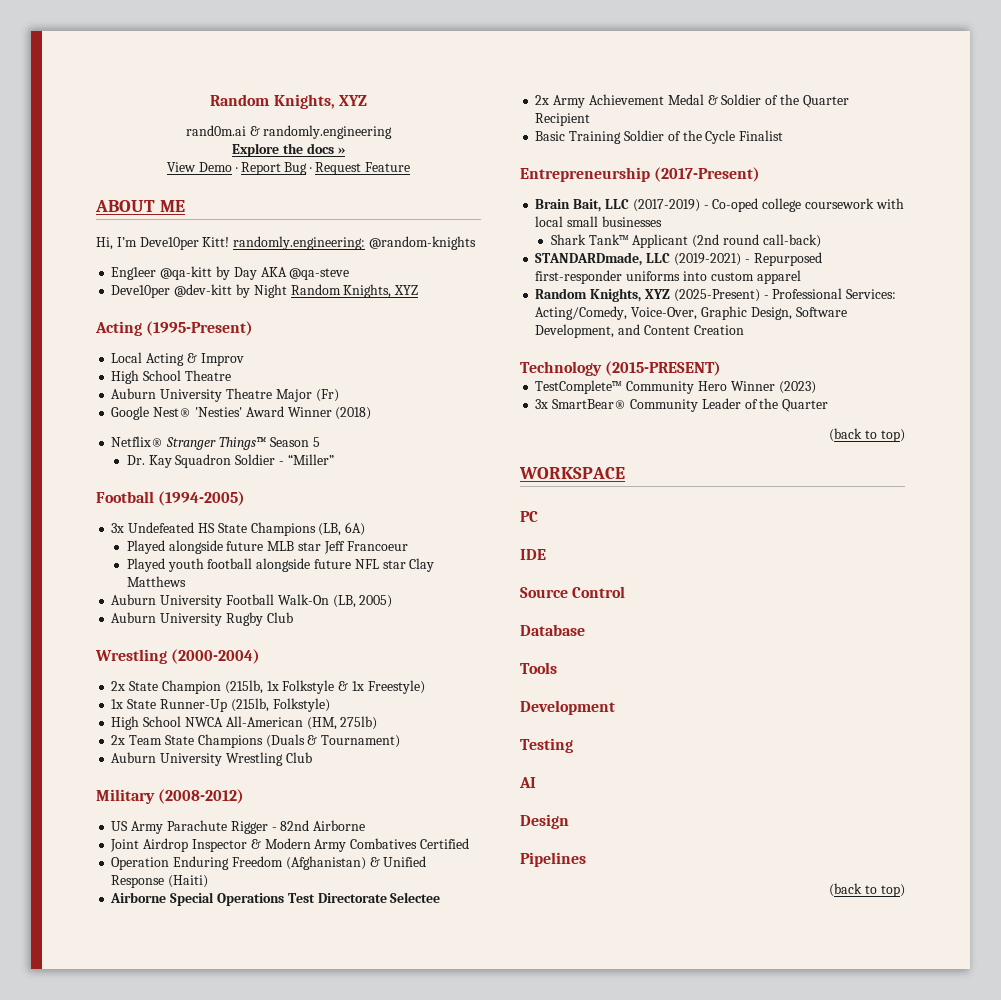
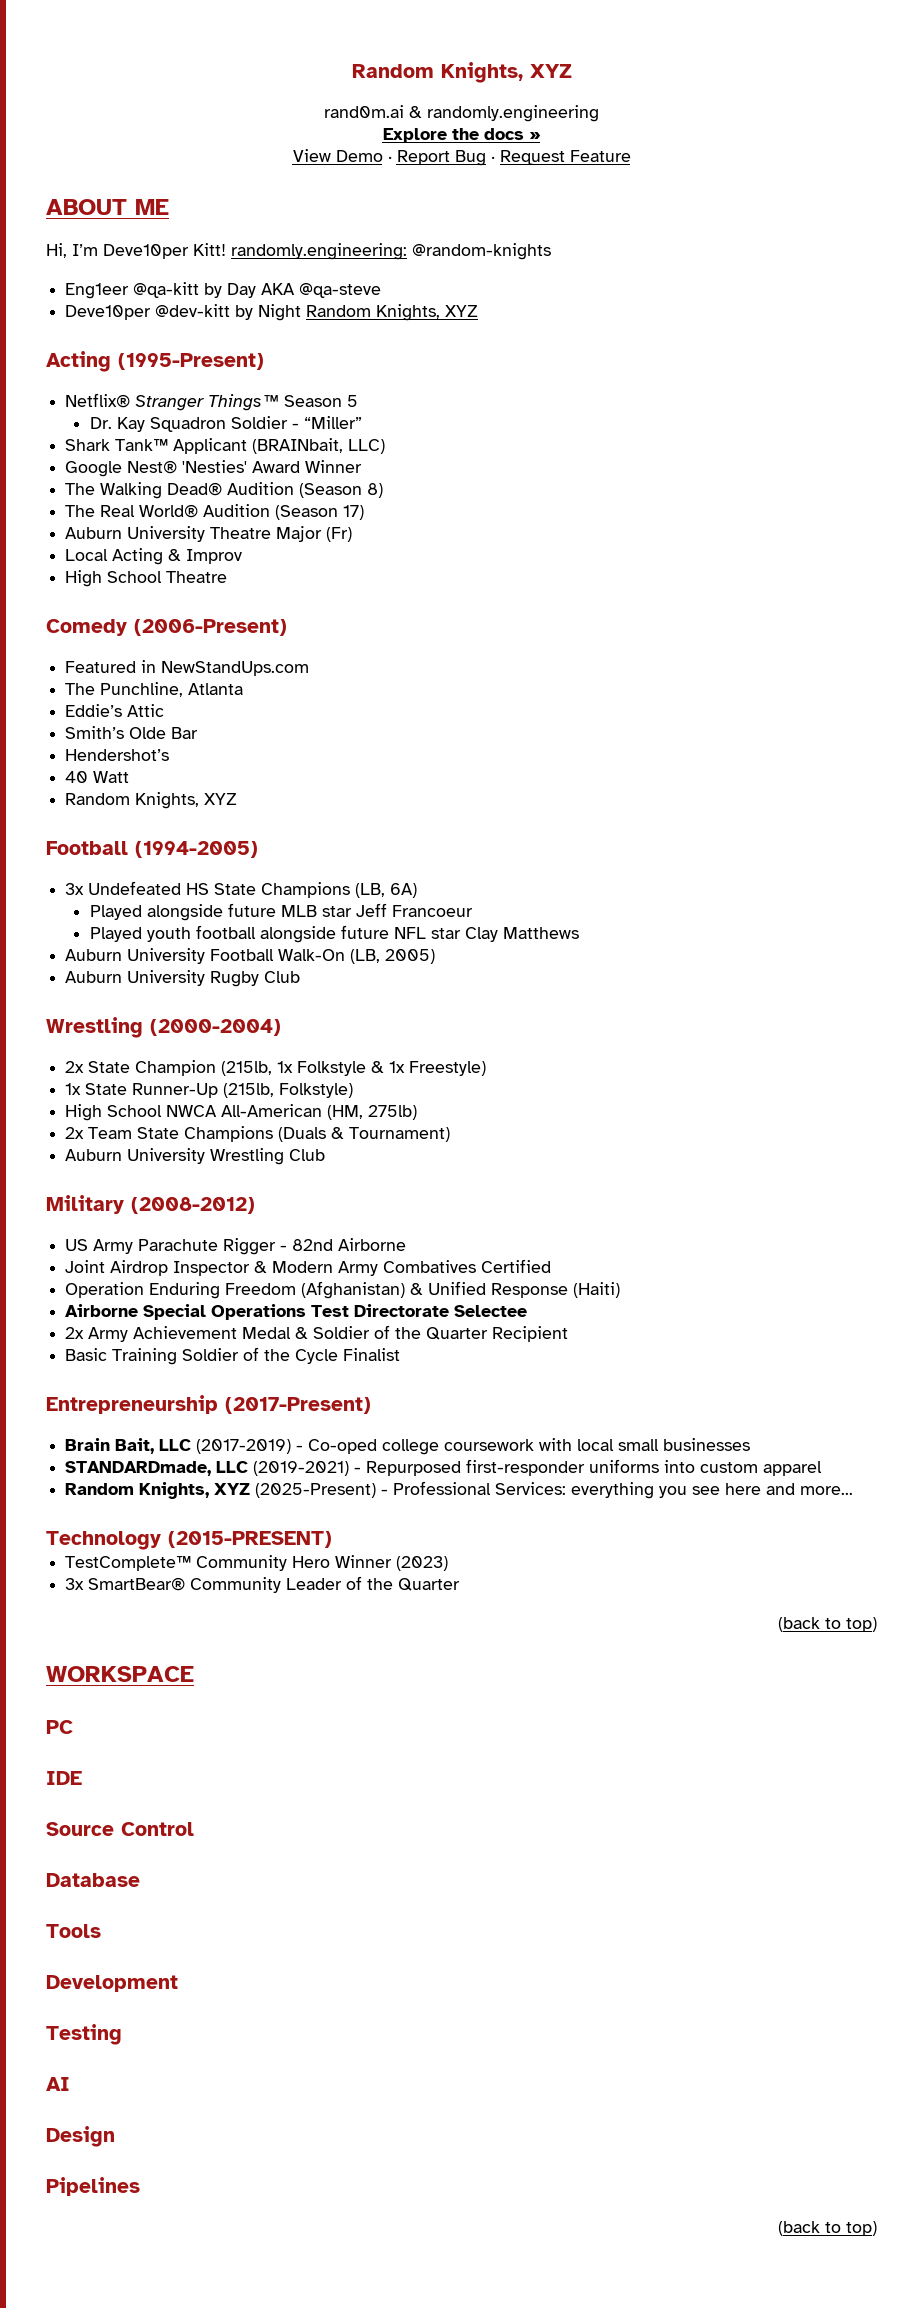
- Local Acting & Improv
- High School Theatre
- Auburn University Theatre Major (Fr)
- Google Nest® 'Nesties' Award Winner (2018)
+ Shark Tank™ Applicant (BRAINbait, LLC)
+ Google Nest® 'Nesties' Award Winner
+ The Walking Dead® Audition (Season 8)
+ The Real World® Audition (Season 17)
+ Auburn University Theatre Major (Fr)
+ Local Acting & Improv
+ High School Theatre
+ Comedy (2006-Present)
+ Featured in NewStandUps.com
+ The Punchline, Atlanta
+ Eddie’s Attic
+ Smith’s Olde Bar
+ Hendershot’s
+ 40 Watt
+ Random Knights, XYZ
- Shark Tank™ Applicant (2nd round call-back)
- Random Knights, XYZ (2025-Present) - Professional Services: Acting/Comedy, Voice-Over, Graphic Design, Software Development, and Content Creation
+ Random Knights, XYZ (2025-Present) - Professional Services: everything you see here and more...

